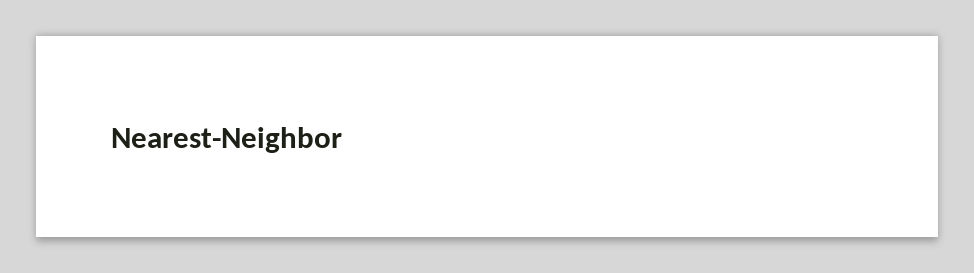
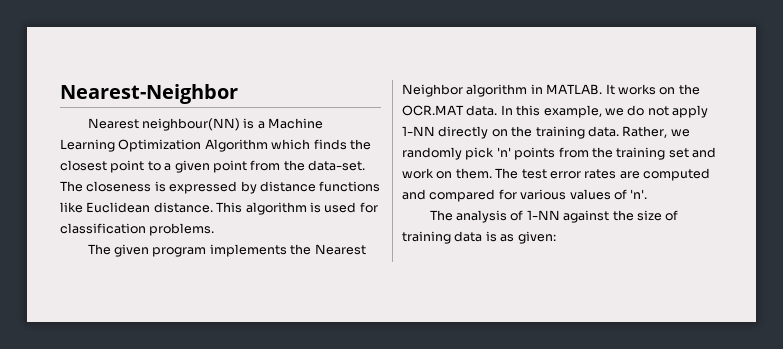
+ Nearest neighbour(NN) is a Machine Learning Optimization Algorithm which finds the closest point to a given point from the data-set. The closeness is expressed by distance functions like Euclidean distance. This algorithm is used for classification problems.
+ The given program implements the Nearest Neighbor algorithm in MATLAB. It works on the OCR.MAT data. In this example, we do not apply 1-NN directly on the training data. Rather, we randomly pick 'n' points from the training set and work on them. The test error rates are computed and compared for various values of 'n'.
+ The analysis of 1-NN against the size of training data is as given:

